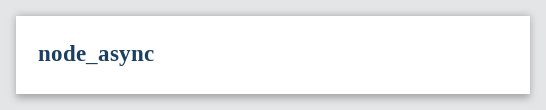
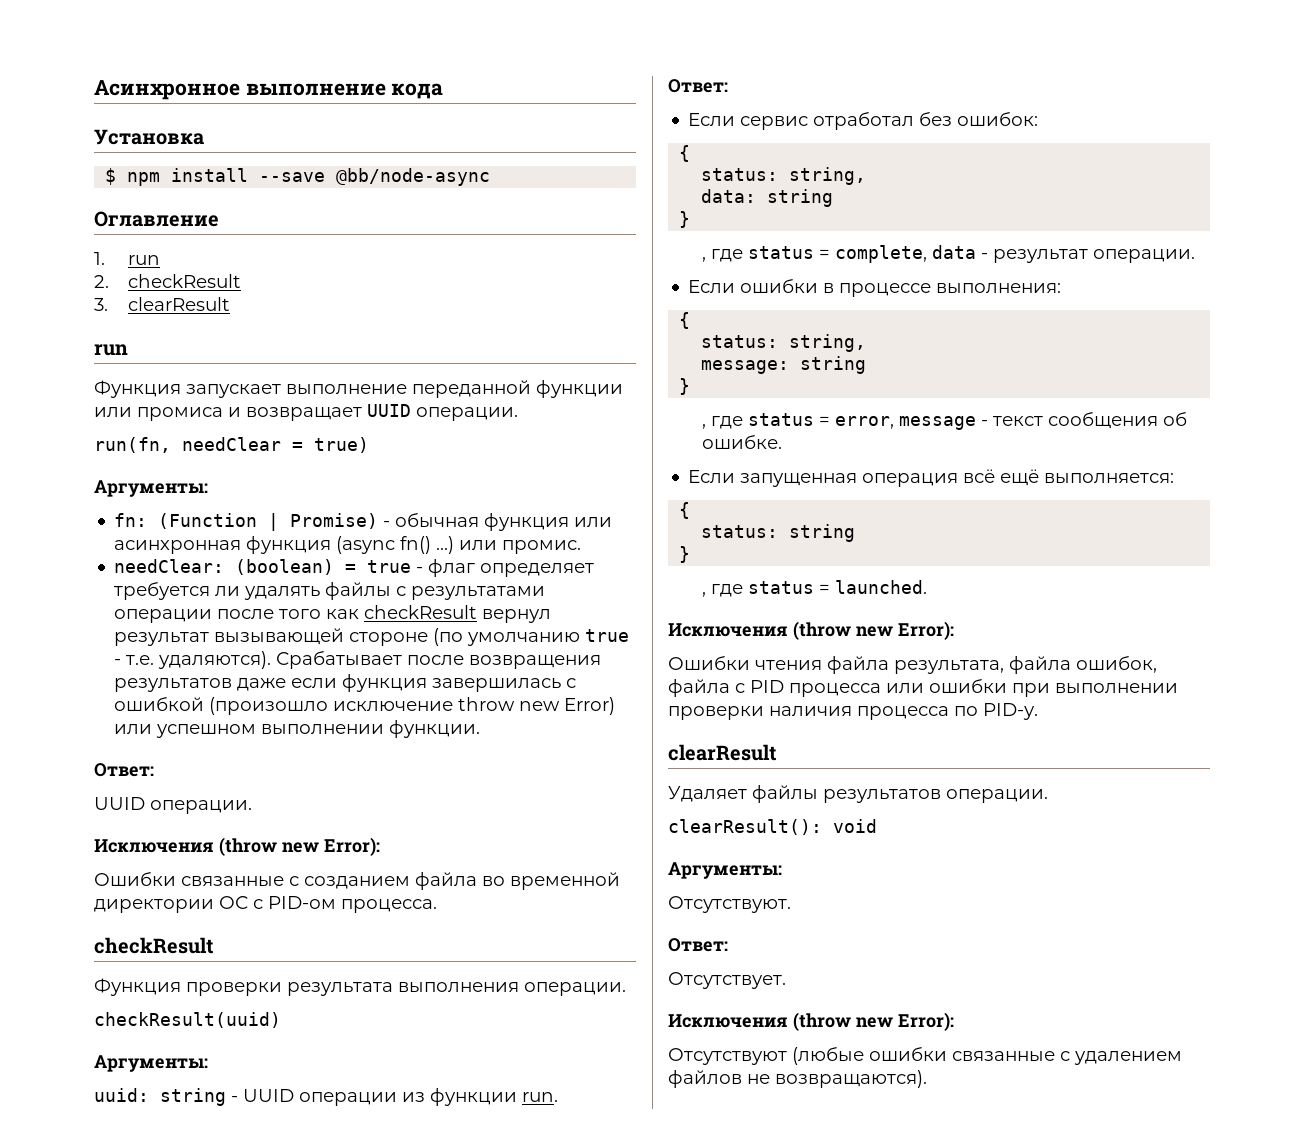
- node_async
+ Асинхронное выполнение кода
+ Установка
+ $ npm install --save @bb/node-async
+ Оглавление
+ 1. run
+ 2. checkResult
+ 3. clearResult
+ run
+ Функция запускает выполнение переданной функции или промиса и возвращает UUID операции.
+ run(fn, needClear = true)
+ Аргументы:
+ fn: (Function | Promise) - обычная функция или асинхронная функция (async fn() ...) или промис.
+ needClear: (boolean) = true - флаг определяет требуется ли удалять файлы с результатами операции после того как checkResult вернул результат вызывающей стороне (по умолчанию true - т.е. удаляются). Срабатывает после возвращения результатов даже если функция завершилась с ошибкой (произошло исключение throw new Error) или успешном выполнении функции.
+ Ответ:
+ UUID операции.
+ Исключения (throw new Error):
+ Ошибки связанные с созданием файла во временной директории ОС с PID-ом процесса.
+ checkResult
+ Функция проверки результата выполнения операции.
+ checkResult(uuid)
+ Аргументы:
+ uuid: string - UUID операции из функции run.
+ Ответ:
+ Если сервис отработал без ошибок:
+ {
+ status: string,
+ data: string
+ }
+ , где status = complete, data - результат операции.
+ Если ошибки в процессе выполнения:
+ {
+ status: string,
+ message: string
+ }
+ , где status = error, message - текст сообщения об ошибке.
+ Если запущенная операция всё ещё выполняется:
+ {
+ status: string
+ }
+ , где status = launched.
+ Исключения (throw new Error):
+ Ошибки чтения файла результата, файла ошибок, файла c PID процесса или ошибки при выполнении проверки наличия процесса по PID-у.
+ clearResult
+ Удаляет файлы результатов операции.
+ clearResult(): void
+ Аргументы:
+ Отсутствуют.
+ Ответ:
+ Отсутствует.
+ Исключения (throw new Error):
+ Отсутствуют (любые ошибки связанные с удалением файлов не возвращаются).

